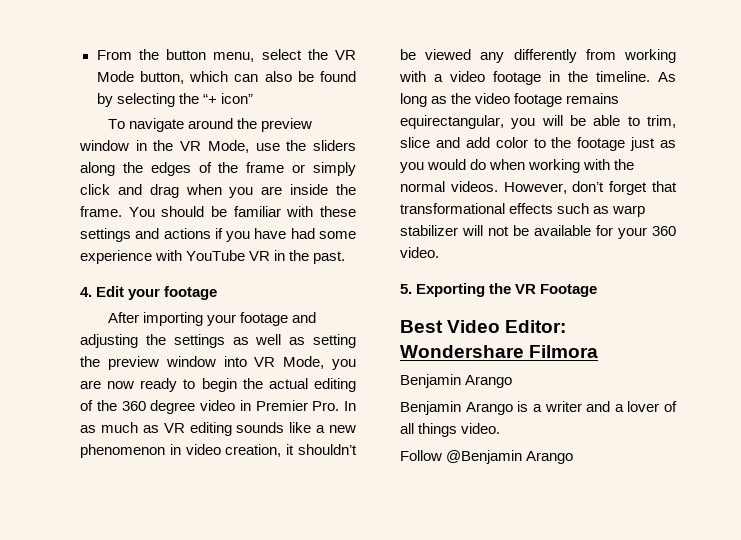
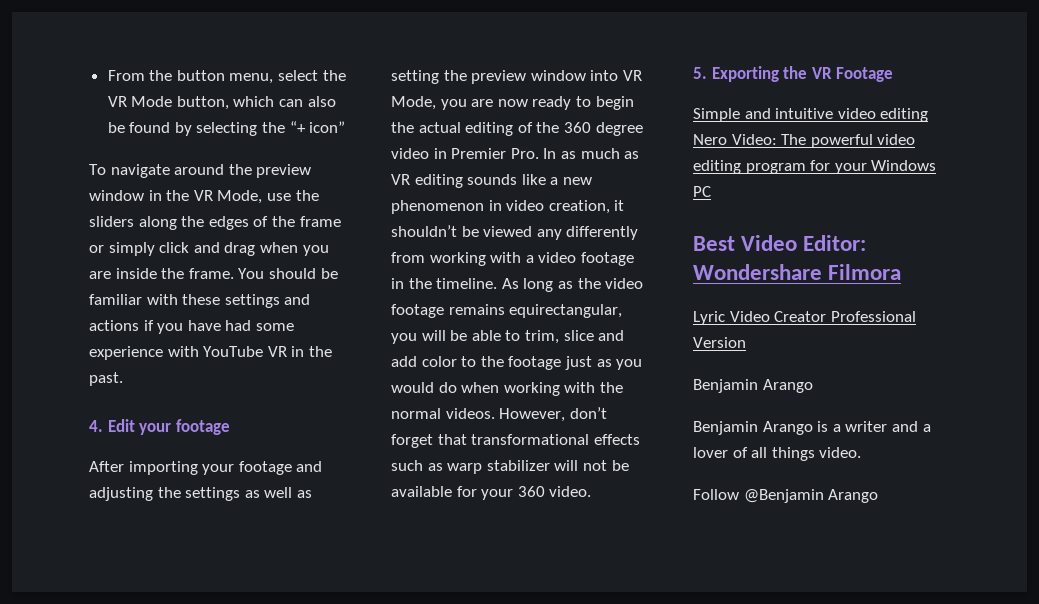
+ Simple and intuitive video editing Nero Video: The powerful video editing program for your Windows PC
+ Lyric Video Creator Professional Version

